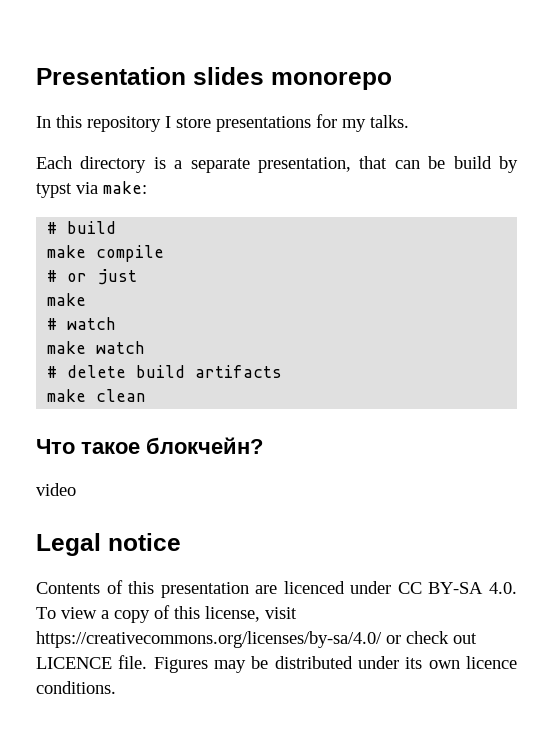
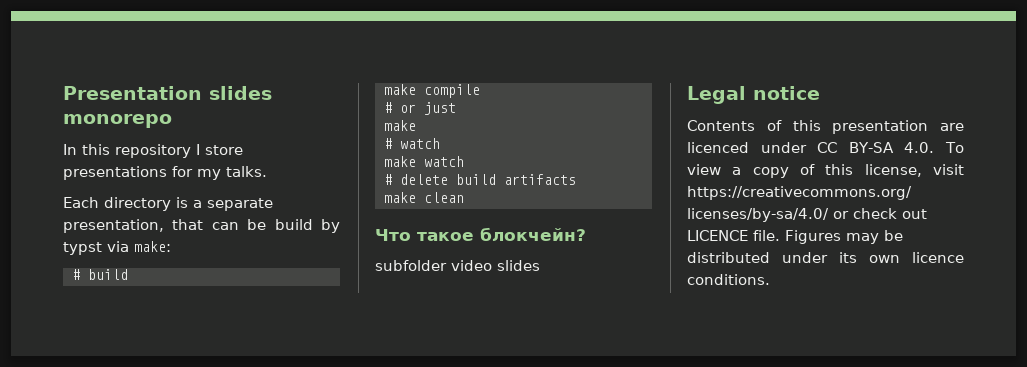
- video
+ subfolder video slides

